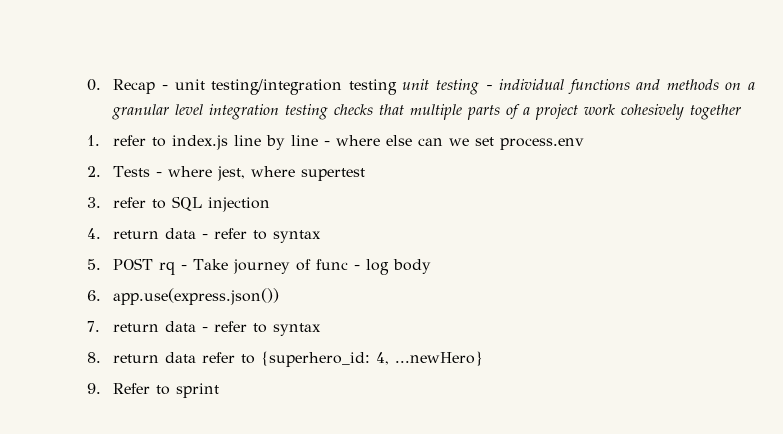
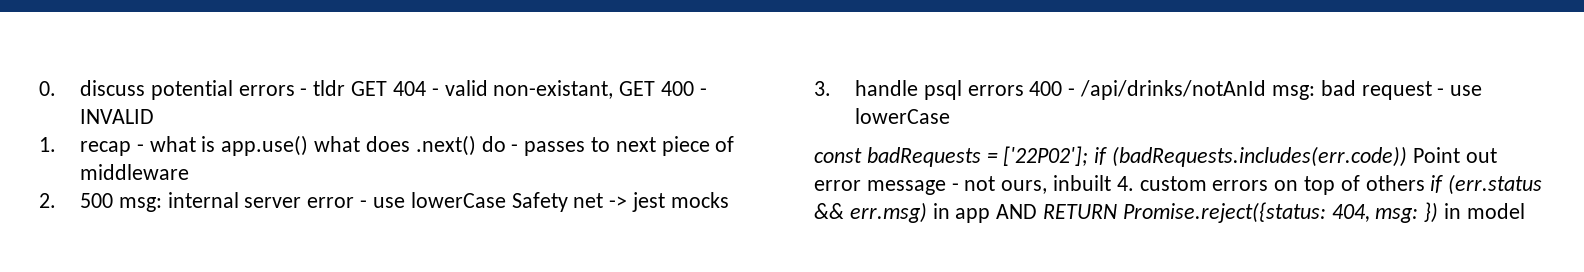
- 0. Recap - unit testing/integration testing unit testing - individual functions and methods on a granular level integration testing checks that multiple parts of a project work cohesively together
- 1. refer to index.js line by line - where else can we set process.env
- 2. Tests - where jest, where supertest
- 3. refer to SQL injection
- 4. return data - refer to syntax
- 5. POST rq - Take journey of func - log body
- 6. app.use(express.json())
- 7. return data - refer to syntax
- 8. return data refer to {superhero_id: 4, ...newHero}
- 9. Refer to sprint
+ 0. discuss potential errors - tldr GET 404 - valid non-existant, GET 400 - INVALID
+ 1. recap - what is app.use() what does .next() do - passes to next piece of middleware
+ 2. 500 msg: internal server error - use lowerCase Safety net -> jest mocks
+ 3. handle psql errors 400 - /api/drinks/notAnId msg: bad request - use lowerCase
+ const badRequests = ['22P02']; if (badRequests.includes(err.code)) Point out error message - not ours, inbuilt 4. custom errors on top of others if (err.status && err.msg) in app AND RETURN Promise.reject({status: 404, msg: }) in model

